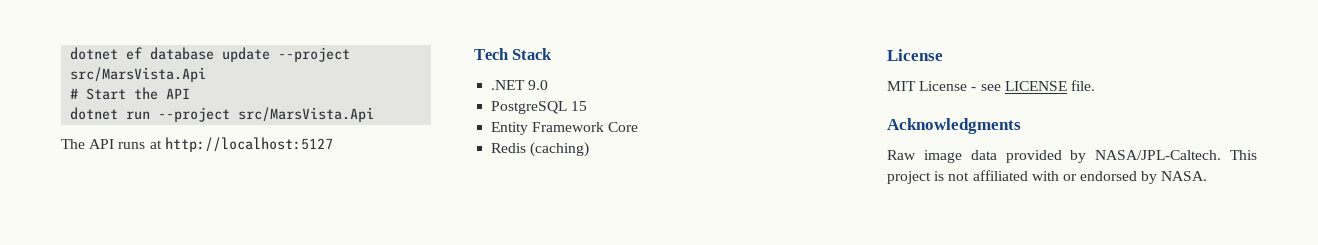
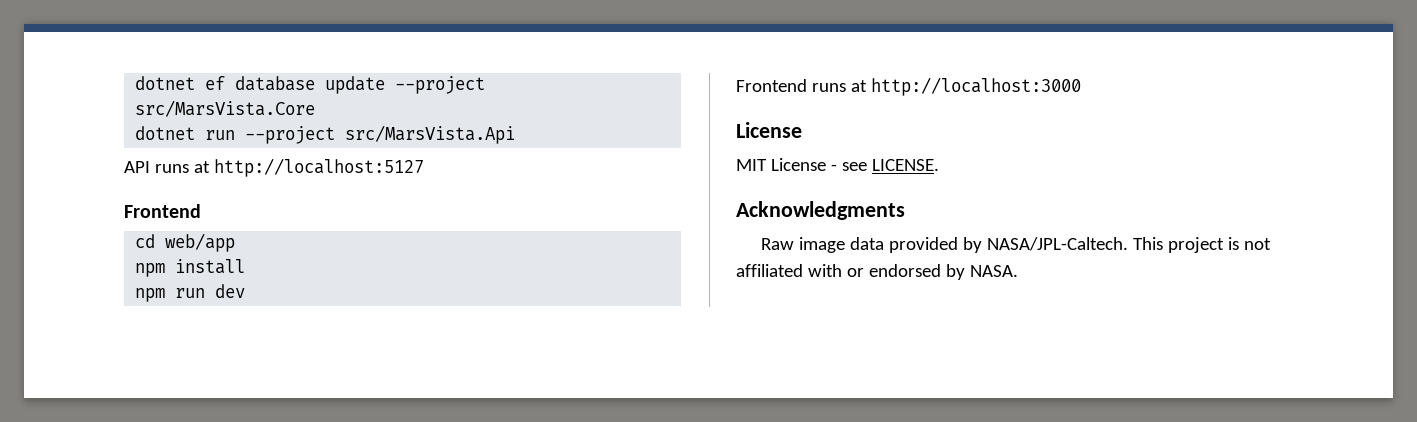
- dotnet ef database update --project src/MarsVista.Api
- # Start the API
+ dotnet ef database update --project src/MarsVista.Core
- The API runs at http://localhost:5127
- Tech Stack
- .NET 9.0
- PostgreSQL 15
- Entity Framework Core
- Redis (caching)
+ API runs at http://localhost:5127
+ Frontend
+ cd web/app
+ npm install
+ npm run dev
+ Frontend runs at http://localhost:3000
- MIT License - see LICENSE file.
+ MIT License - see LICENSE.

